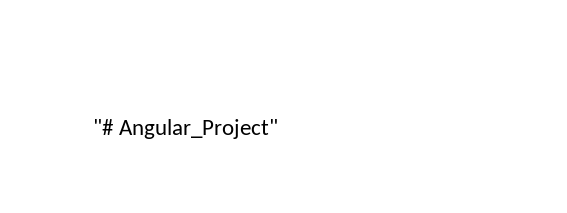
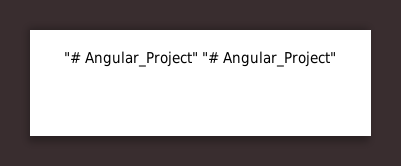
- "# Angular_Project"
+ "# Angular_Project" "# Angular_Project"

